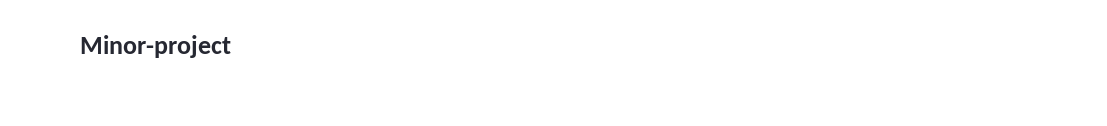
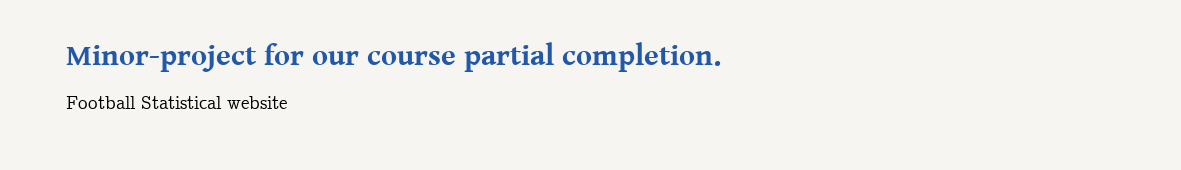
- Minor-project
+ Minor-project for our course partial completion.
+ Football Statistical website

